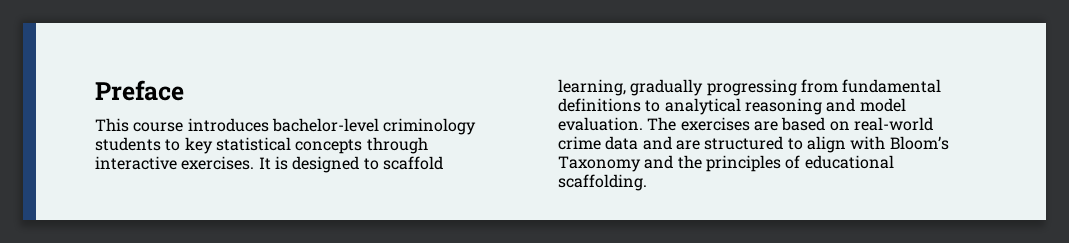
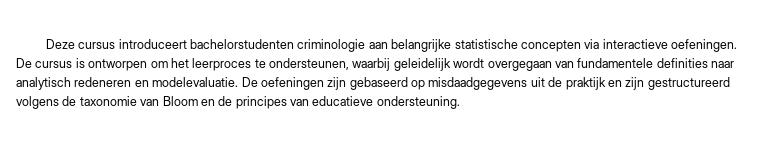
- Preface
- This course introduces bachelor-level criminology students to key statistical concepts through interactive exercises. It is designed to scaffold learning, gradually progressing from fundamental definitions to analytical reasoning and model evaluation. The exercises are based on real-world crime data and are structured to align with Bloom’s Taxonomy and the principles of educational scaffolding.
+ Deze cursus introduceert bachelorstudenten criminologie aan belangrijke statistische concepten via interactieve oefeningen. De cursus is ontworpen om het leerproces te ondersteunen, waarbij geleidelijk wordt overgegaan van fundamentele definities naar analytisch redeneren en modelevaluatie. De oefeningen zijn gebaseerd op misdaadgegevens uit de praktijk en zijn gestructureerd volgens de taxonomie van Bloom en de principes van educatieve ondersteuning.

